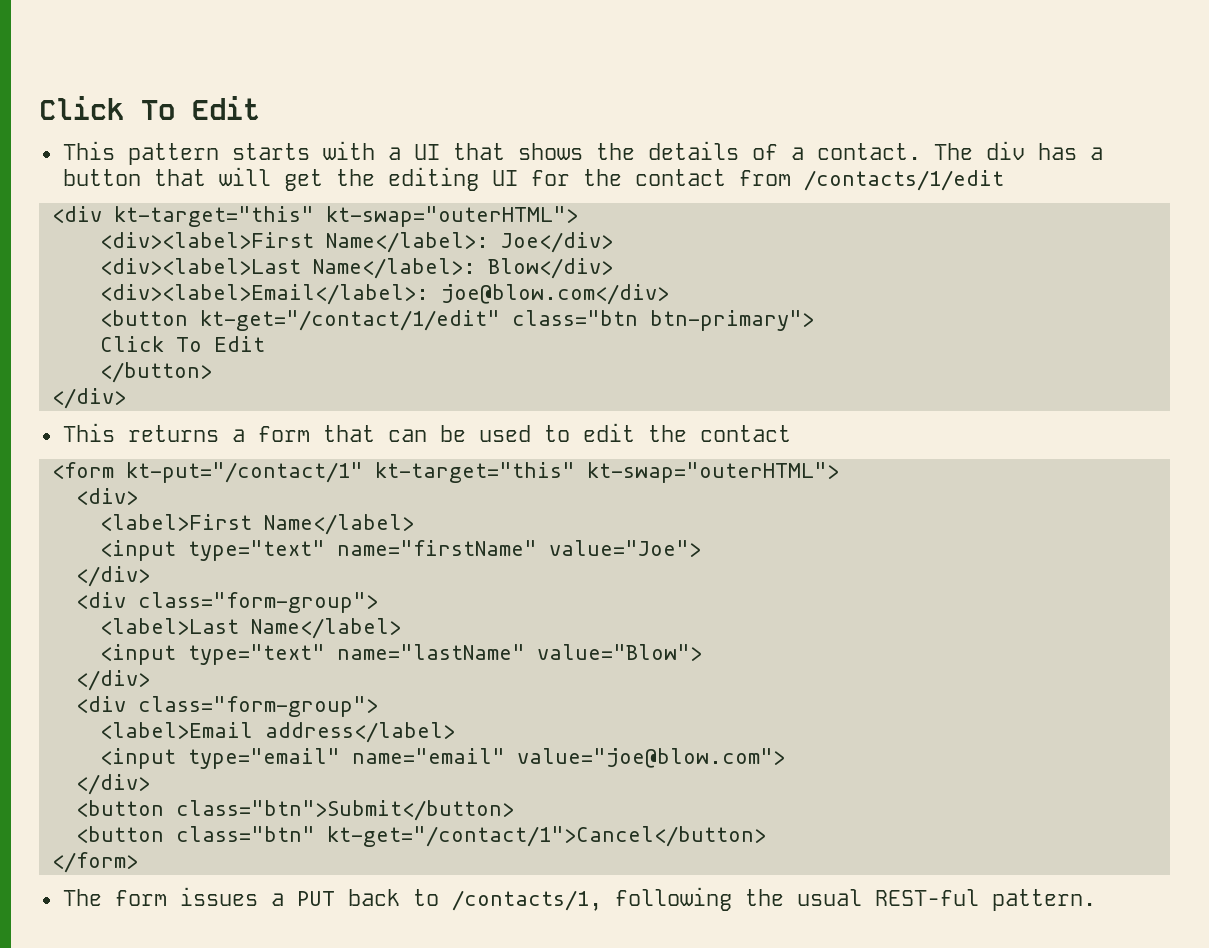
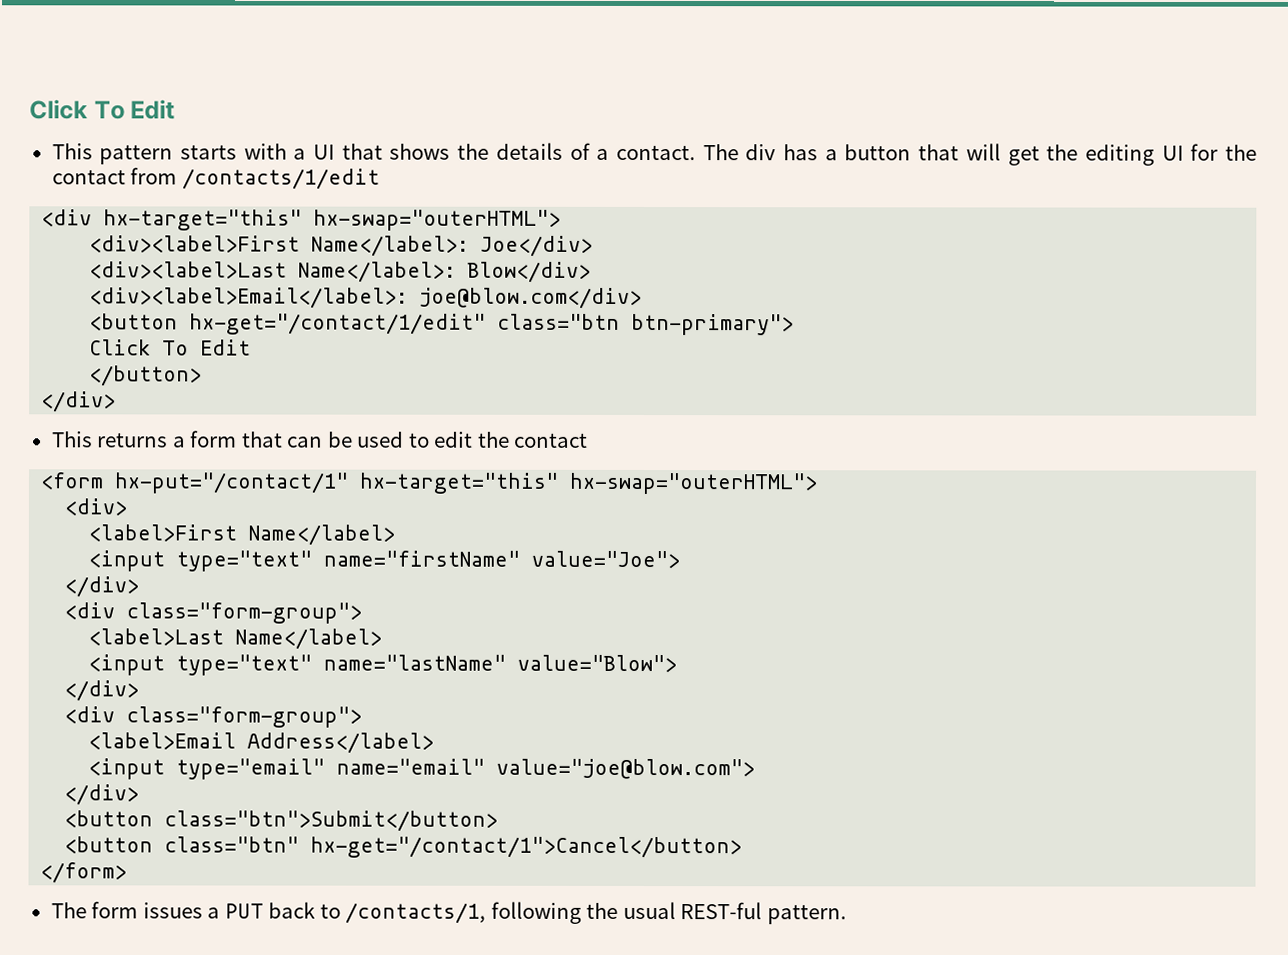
- <div kt-target="this" kt-swap="outerHTML">
+ <div hx-target="this" hx-swap="outerHTML">
- <button kt-get="/contact/1/edit" class="btn btn-primary">
+ <button hx-get="/contact/1/edit" class="btn btn-primary">
- <form kt-put="/contact/1" kt-target="this" kt-swap="outerHTML">
+ <form hx-put="/contact/1" hx-target="this" hx-swap="outerHTML">
- <label>Email address</label>
+ <label>Email Address</label>
- <button class="btn" kt-get="/contact/1">Cancel</button>
+ <button class="btn" hx-get="/contact/1">Cancel</button>

